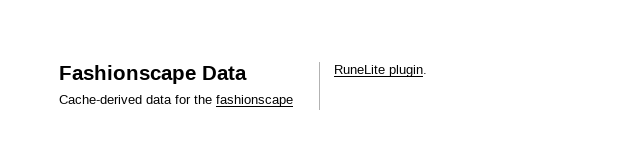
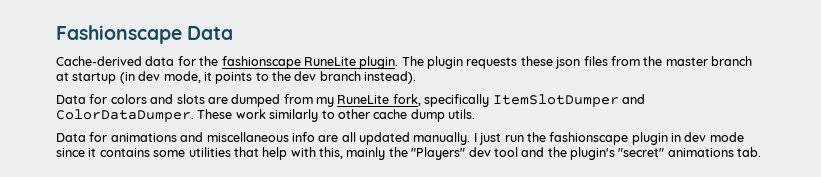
+ The plugin requests these json files from the master branch at startup (in dev mode, it points to the dev branch instead).
+ Data for colors and slots are dumped from my RuneLite fork, specifically ItemSlotDumper and ColorDataDumper. These work similarly to other cache dump utils.
+ Data for animations and miscellaneous info are all updated manually. I just run the fashionscape plugin in dev mode since it contains some utilities that help with this, mainly the "Players" dev tool and the plugin's "secret" animations tab.

